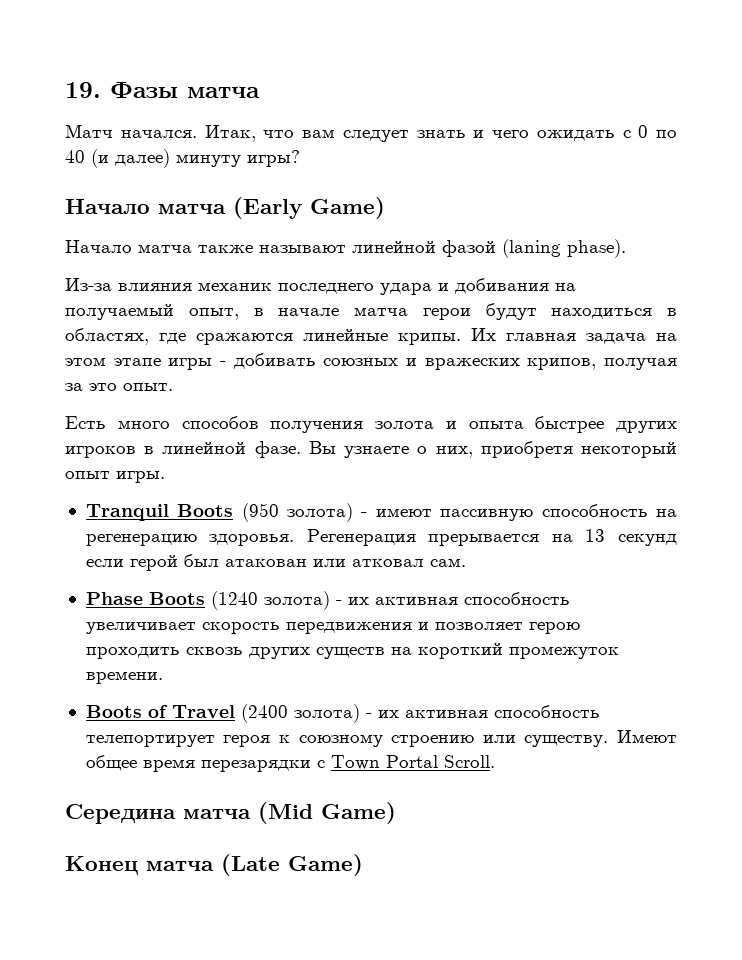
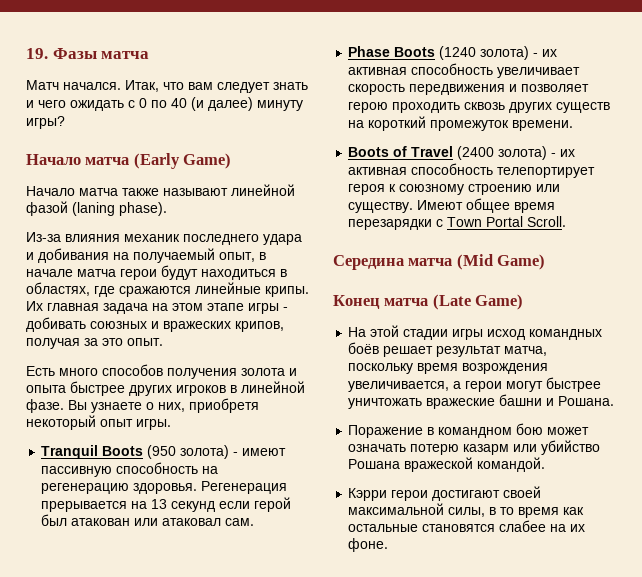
- Регенерация прерывается на 13 секунд если герой был атакован или атковал сам.
+ Регенерация прерывается на 13 секунд если герой был атакован или атаковал сам.
+ На этой стадии игры исход командных боёв решает результат матча, поскольку время возрождения увеличивается, а герои могут быстрее уничтожать вражеские башни и Рошана.
+ Поражение в командном бою может означать потерю казарм или убийство Рошана вражеской командой.
+ Кэрри герои достигают своей максимальной силы, в то время как остальные становятся слабее на их фоне.

